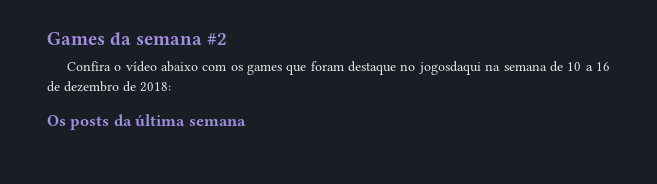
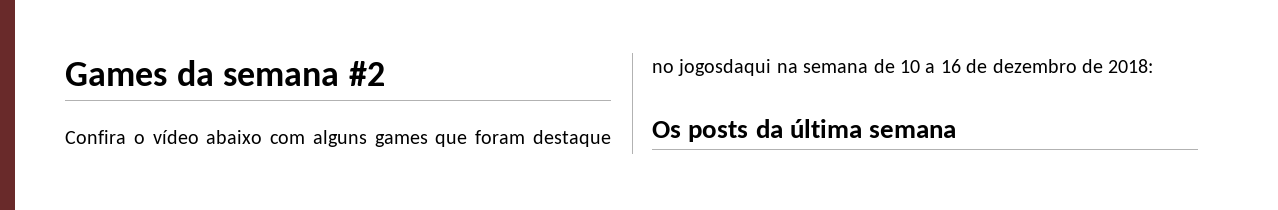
- Confira o vídeo abaixo com os games que foram destaque no jogosdaqui na semana de 10 a 16 de dezembro de 2018:
+ Confira o vídeo abaixo com alguns games que foram destaque no jogosdaqui na semana de 10 a 16 de dezembro de 2018:

